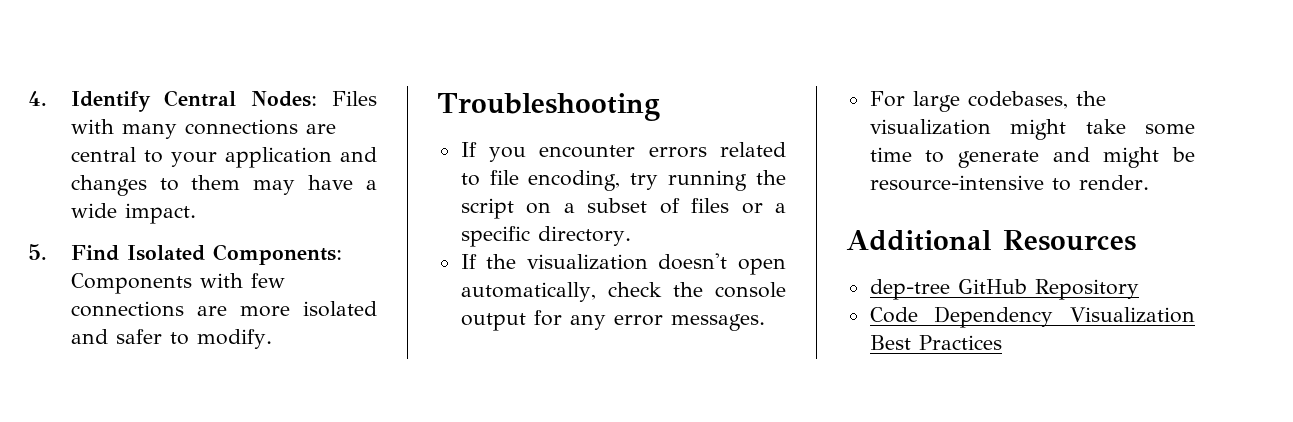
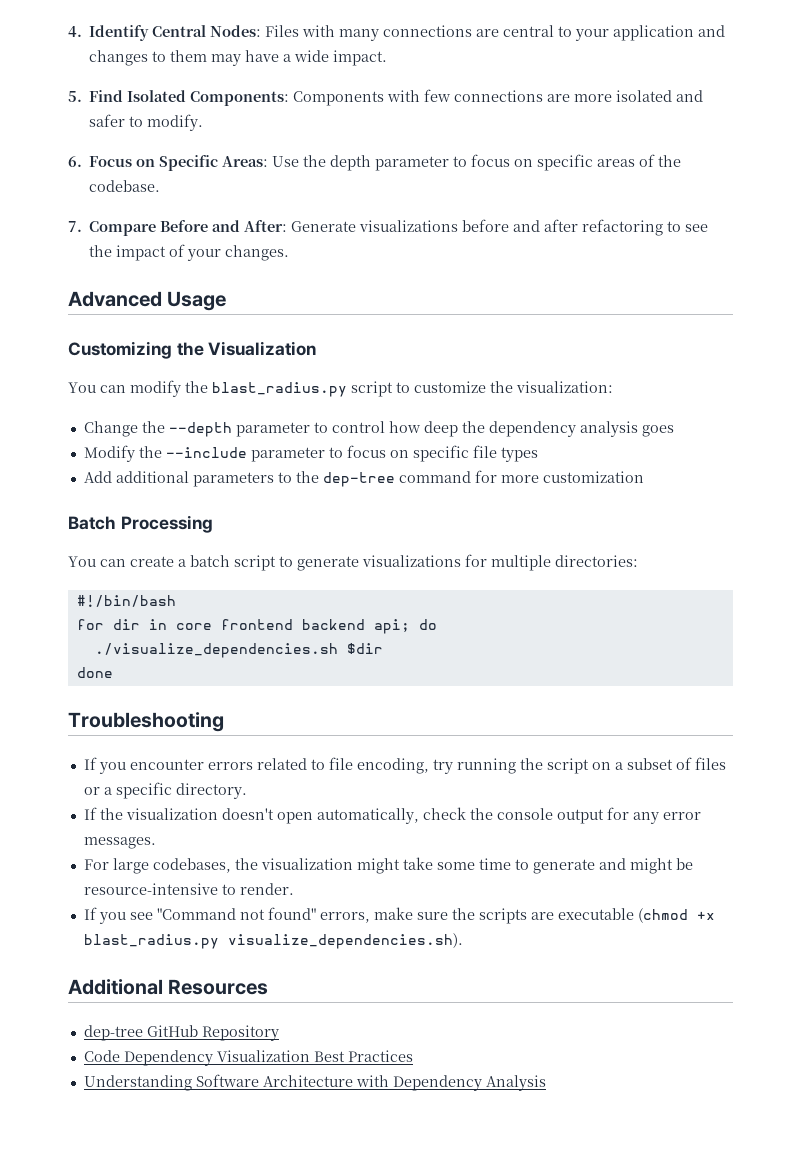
+ 6. Focus on Specific Areas: Use the depth parameter to focus on specific areas of the codebase.
+ 7. Compare Before and After: Generate visualizations before and after refactoring to see the impact of your changes.
+ Advanced Usage
+ Customizing the Visualization
+ You can modify the blast_radius.py script to customize the visualization:
+ Change the --depth parameter to control how deep the dependency analysis goes
+ Modify the --include parameter to focus on specific file types
+ Add additional parameters to the dep-tree command for more customization
+ Batch Processing
+ You can create a batch script to generate visualizations for multiple directories:
+ #!/bin/bash
+ for dir in core frontend backend api; do
+ ./visualize_dependencies.sh $dir
+ done
+ If you see "Command not found" errors, make sure the scripts are executable (chmod +x blast_radius.py visualize_dependencies.sh).
+ Understanding Software Architecture with Dependency Analysis

